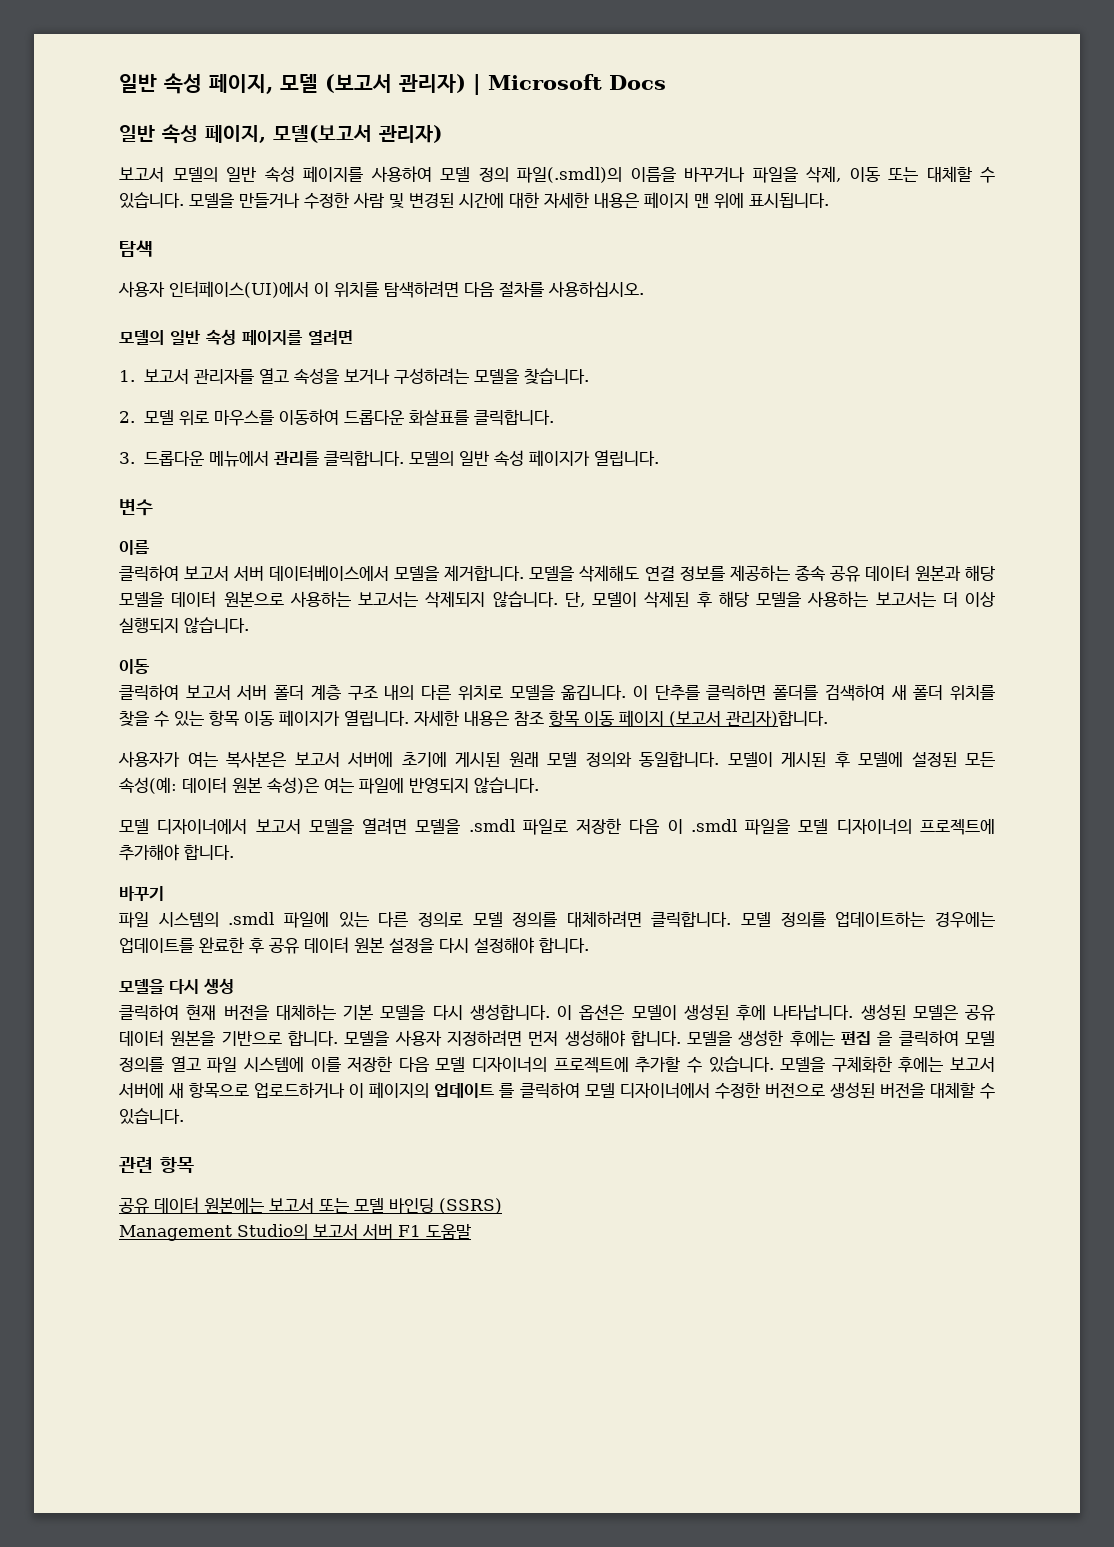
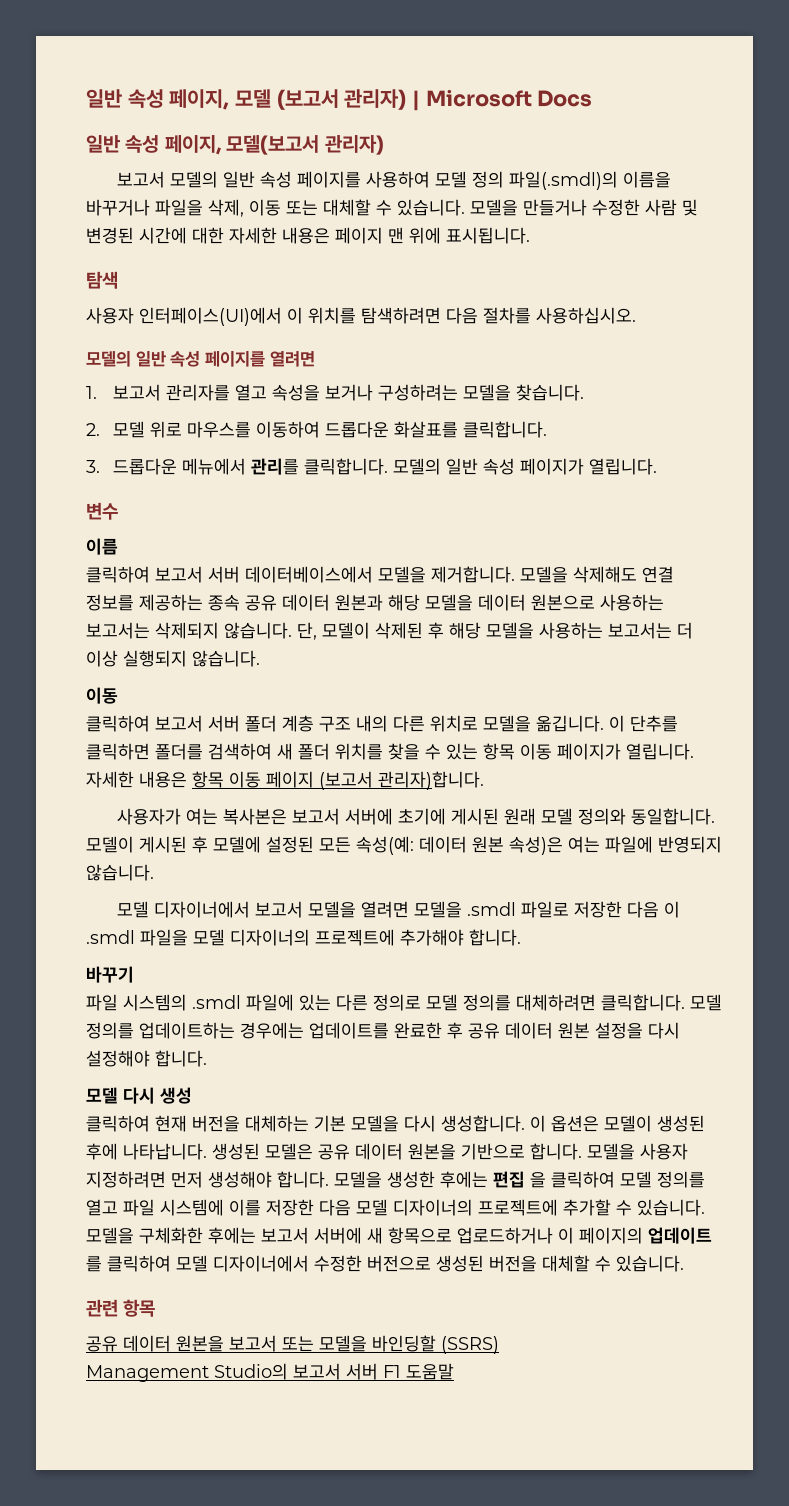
- 자세한 내용은 참조 항목 이동 페이지 (보고서 관리자)합니다.
+ 자세한 내용은 항목 이동 페이지 (보고서 관리자)합니다.
- 모델을 다시 생성
+ 모델 다시 생성
- 공유 데이터 원본에는 보고서 또는 모델 바인딩 (SSRS)
+ 공유 데이터 원본을 보고서 또는 모델을 바인딩할 (SSRS)

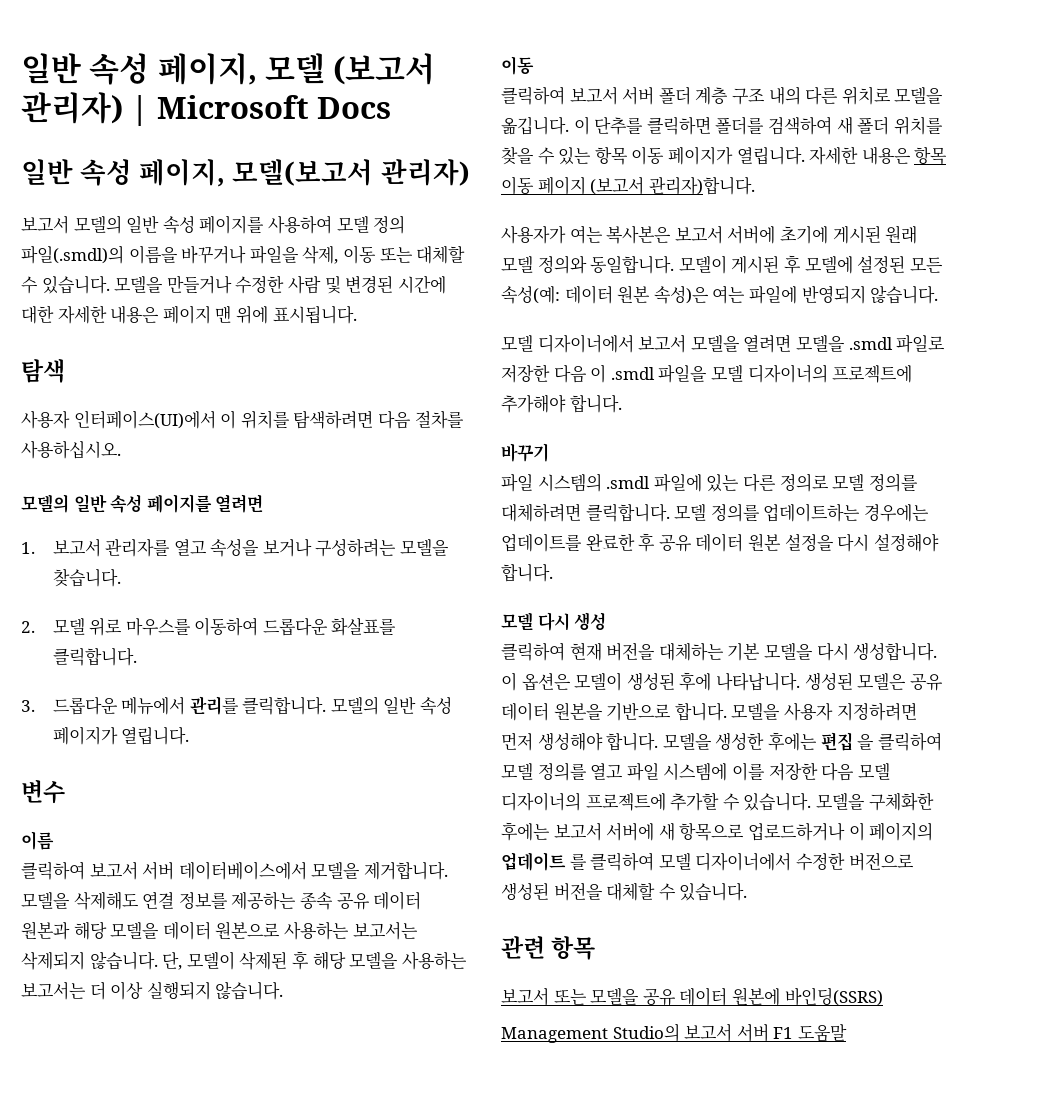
- 공유 데이터 원본을 보고서 또는 모델을 바인딩할 (SSRS)
+ 보고서 또는 모델을 공유 데이터 원본에 바인딩(SSRS)

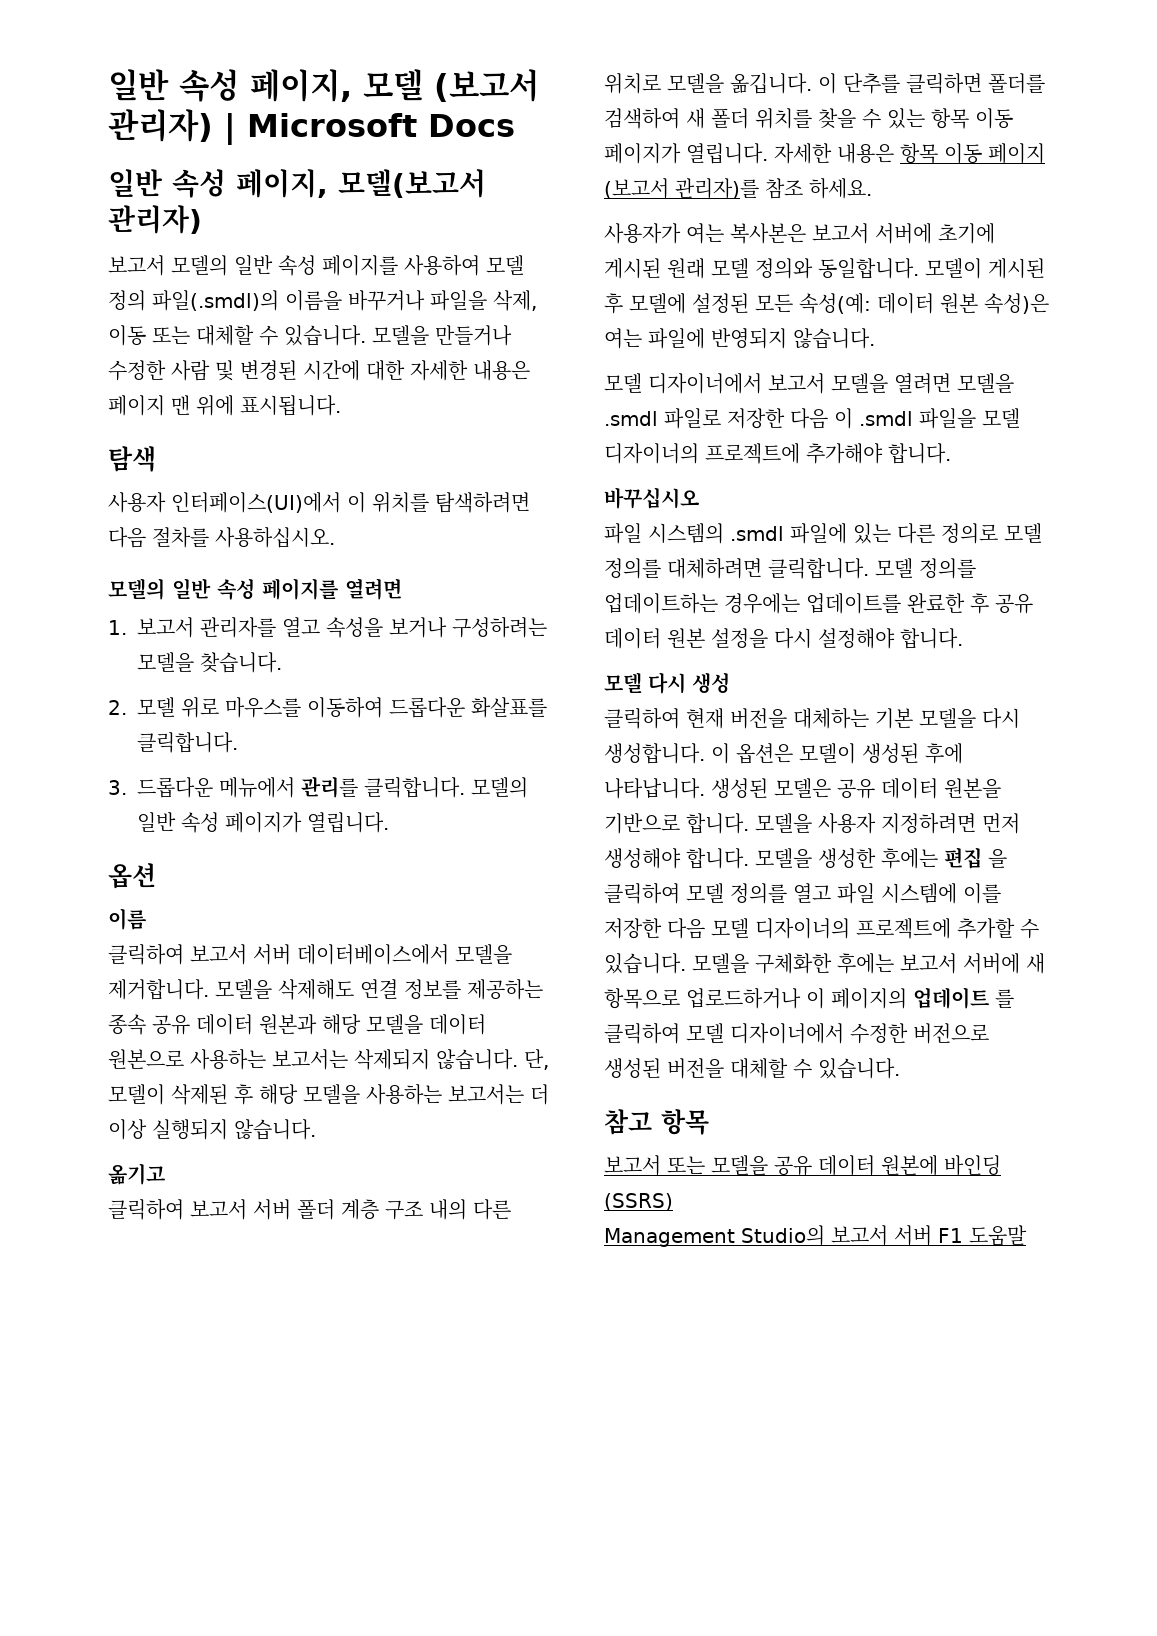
- 변수
+ 옵션
  단, 모델이 삭제된 후 해당 모델을 사용하는 보고서는 더 이상 실행되지 않습니다.
- 이동
+ 옮기고
- 자세한 내용은 항목 이동 페이지 (보고서 관리자)합니다.
+ 자세한 내용은 항목 이동 페이지 (보고서 관리자)를 참조 하세요.
- 바꾸기
+ 바꾸십시오
- 관련 항목
+ 참고 항목
- 보고서 또는 모델을 공유 데이터 원본에 바인딩(SSRS)
+ 보고서 또는 모델을 공유 데이터 원본에 바인딩 (SSRS)

